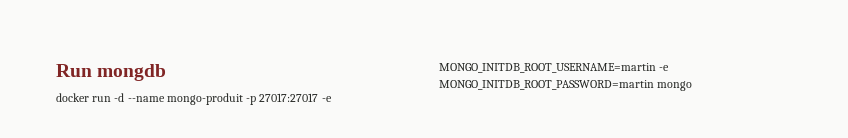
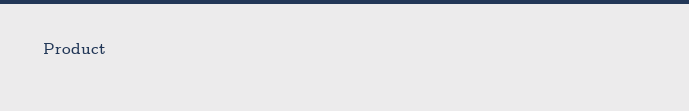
- Run mongdb
- docker run -d --name mongo-produit -p 27017:27017 -e MONGO_INITDB_ROOT_USERNAME=martin -e MONGO_INITDB_ROOT_PASSWORD=martin mongo
+ Product

